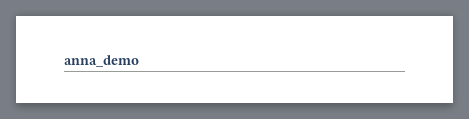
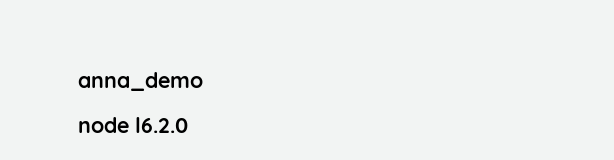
+ node l6.2.0

